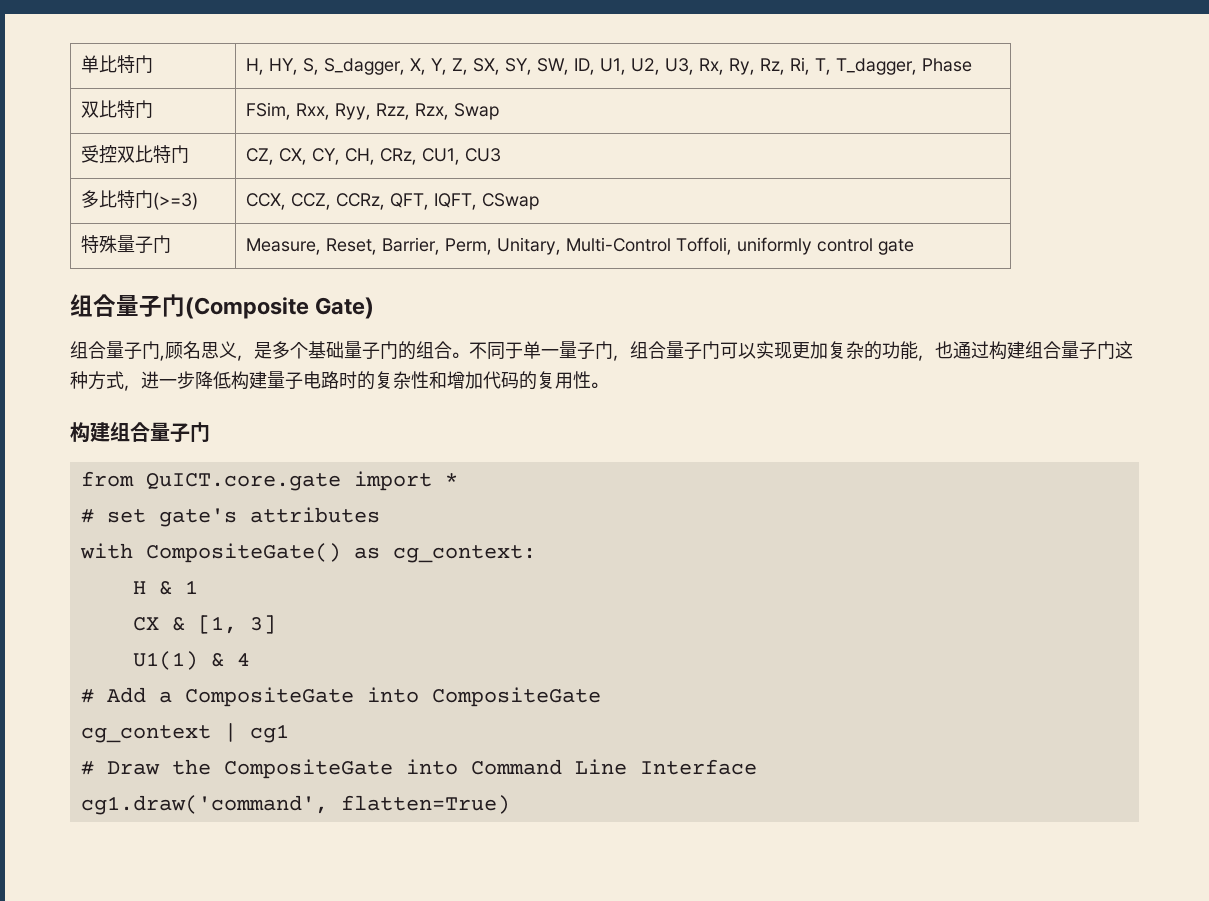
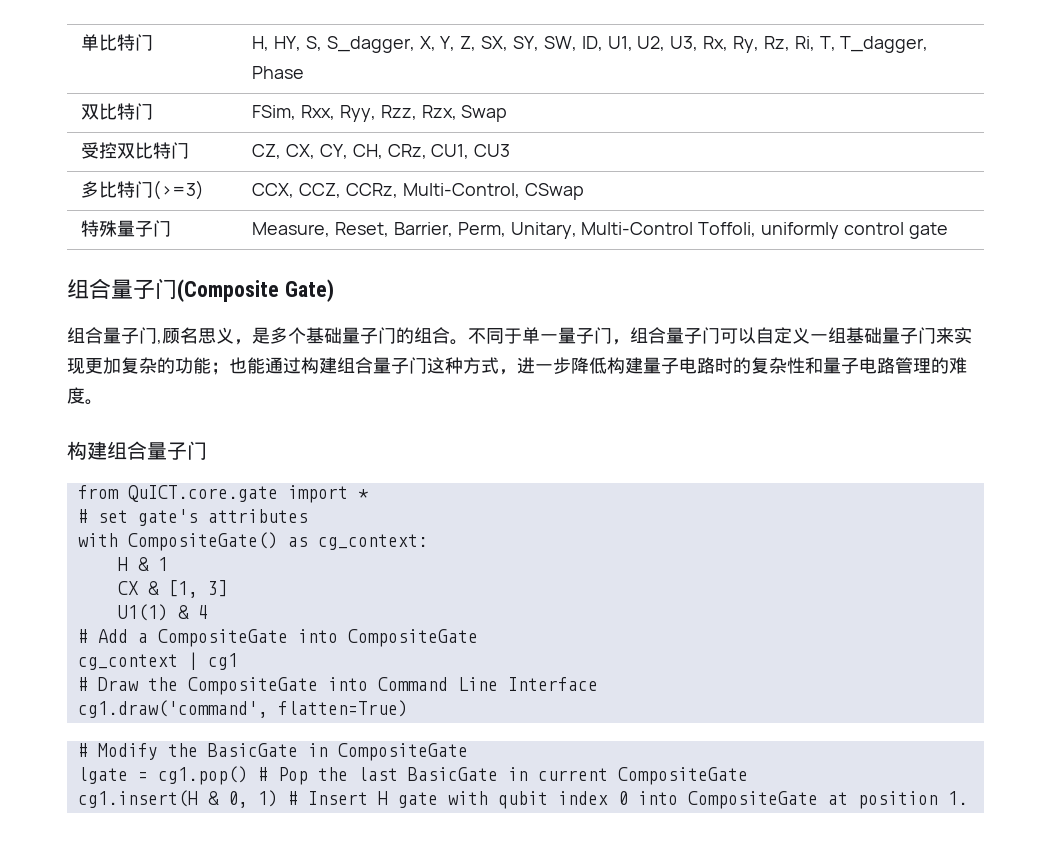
- 多比特门(>=3) | CCX, CCZ, CCRz, QFT, IQFT, CSwap
+ 多比特门(>=3) | CCX, CCZ, CCRz, Multi-Control, CSwap
- 不同于单一量子门，组合量子门可以实现更加复杂的功能，也通过构建组合量子门这种方式，进一步降低构建量子电路时的复杂性和增加代码的复用性。
+ 不同于单一量子门，组合量子门可以自定义一组基础量子门来实现更加复杂的功能；也能通过构建组合量子门这种方式，进一步降低构建量子电路时的复杂性和量子电路管理的难度。
+ # Modify the BasicGate in CompositeGate
+ lgate = cg1.pop() # Pop the last BasicGate in current CompositeGate
+ cg1.insert(H & 0, 1) # Insert H gate with qubit index 0 into CompositeGate at position 1.

